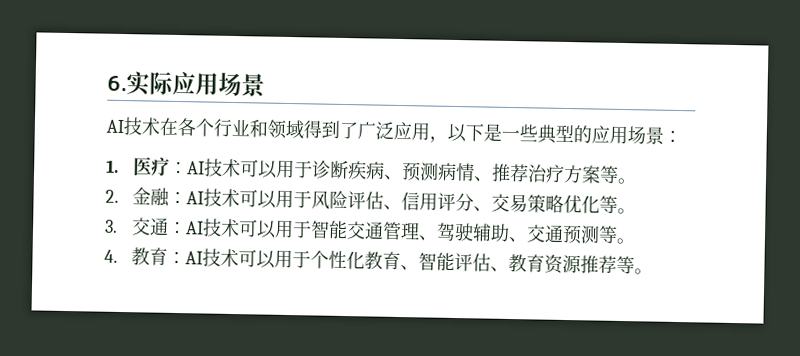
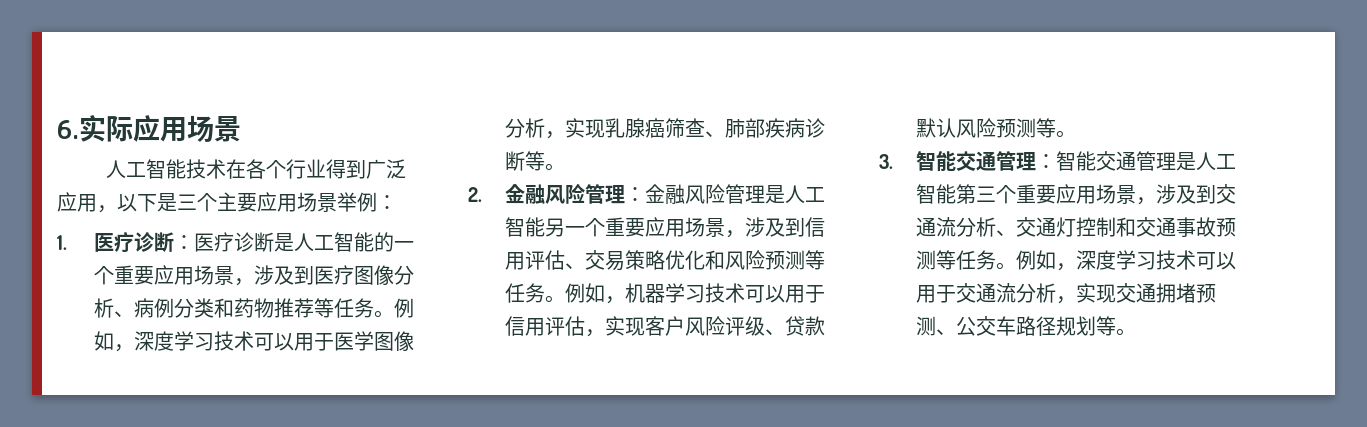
- AI技术在各个行业和领域得到了广泛应用，以下是一些典型的应用场景：
+ 人工智能技术在各个行业得到广泛应用，以下是三个主要应用场景举例：
- 1.医疗：AI技术可以用于诊断疾病、预测病情、推荐治疗方案等。
- 2.金融：AI技术可以用于风险评估、信用评分、交易策略优化等。
- 3.交通：AI技术可以用于智能交通管理、驾驶辅助、交通预测等。
- 4.教育：AI技术可以用于个性化教育、智能评估、教育资源推荐等。
+ 1.医疗诊断：医疗诊断是人工智能的一个重要应用场景，涉及到医疗图像分析、病例分类和药物推荐等任务。例如，深度学习技术可以用于医学图像分析，实现乳腺癌筛查、肺部疾病诊断等。
+ 2.金融风险管理：金融风险管理是人工智能另一个重要应用场景，涉及到信用评估、交易策略优化和风险预测等任务。例如，机器学习技术可以用于信用评估，实现客户风险评级、贷款默认风险预测等。
+ 3.智能交通管理：智能交通管理是人工智能第三个重要应用场景，涉及到交通流分析、交通灯控制和交通事故预测等任务。例如，深度学习技术可以用于交通流分析，实现交通拥堵预测、公交车路径规划等。

